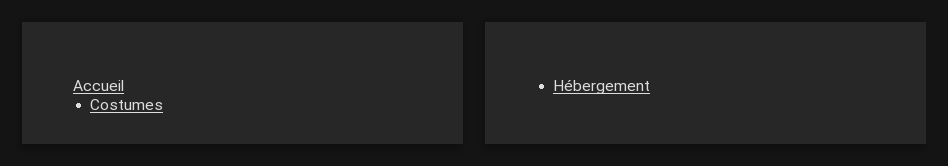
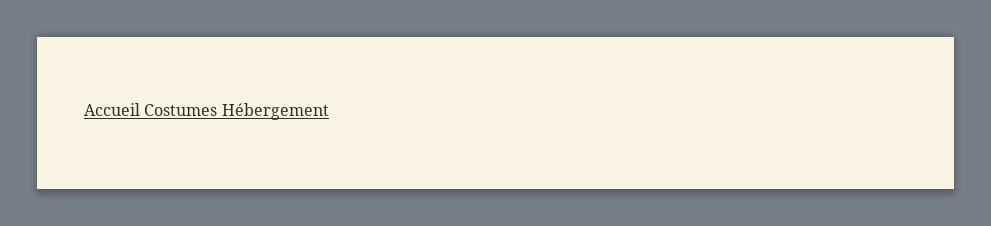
- Accueil
- Costumes
- Hébergement
+ Accueil Costumes Hébergement

